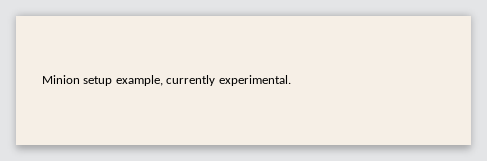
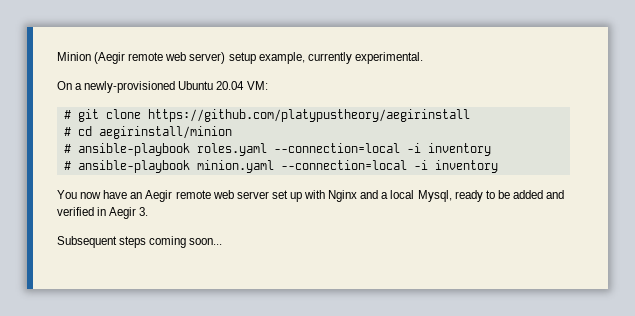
- Minion setup example, currently experimental.
+ Minion (Aegir remote web server) setup example, currently experimental.
+ On a newly-provisioned Ubuntu 20.04 VM:
+ # git clone https://github.com/platypustheory/aegirinstall
+ # cd aegirinstall/minion
+ # ansible-playbook roles.yaml --connection=local -i inventory
+ # ansible-playbook minion.yaml --connection=local -i inventory
+ You now have an Aegir remote web server set up with Nginx and a local Mysql, ready to be added and verified in Aegir 3.
+ Subsequent steps coming soon...

